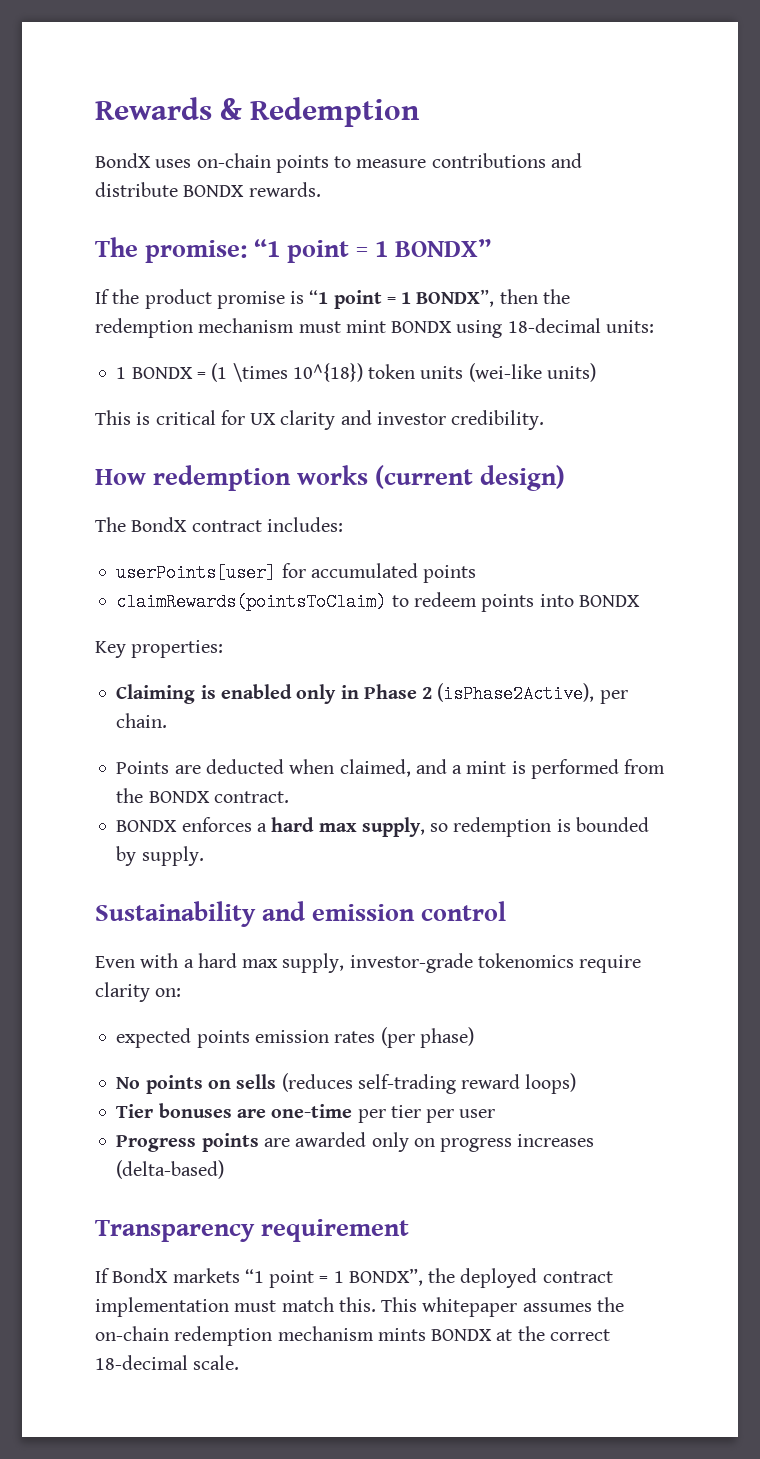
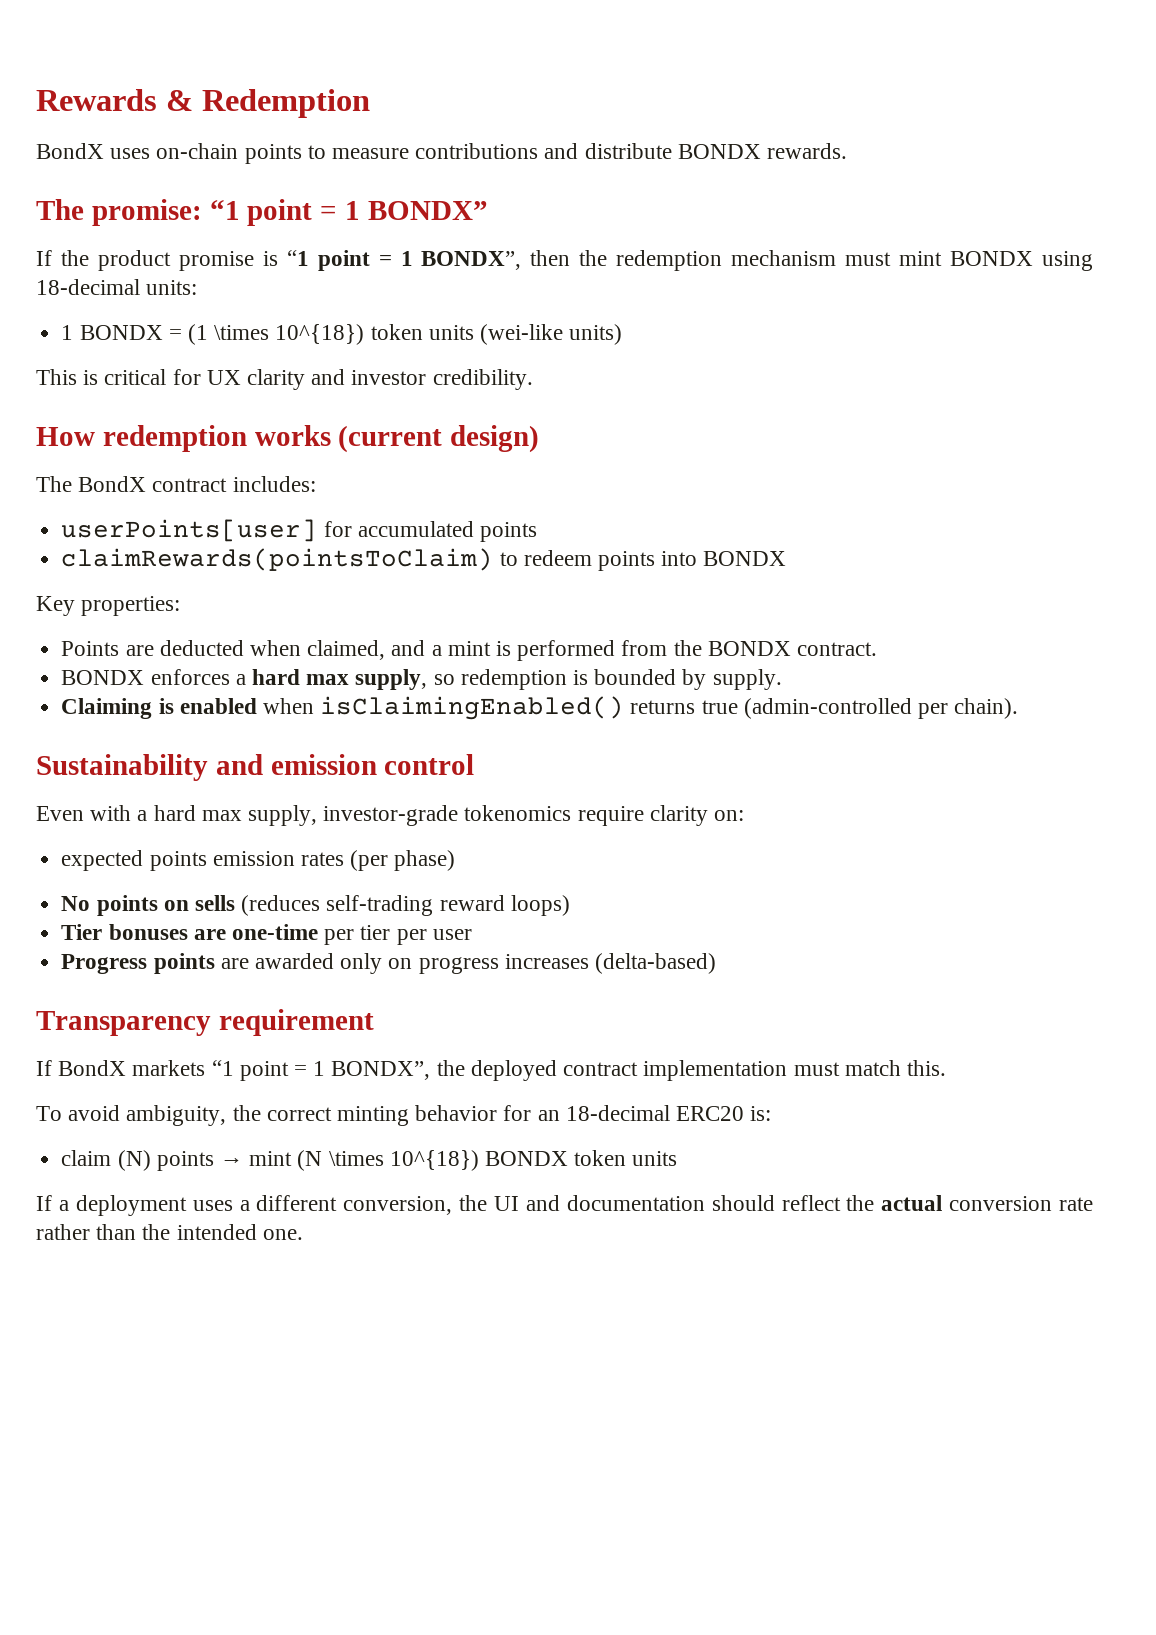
- Claiming is enabled only in Phase 2 (isPhase2Active), per chain.
+ Claiming is enabled when isClaimingEnabled() returns true (admin-controlled per chain).
- If BondX markets “1 point = 1 BONDX”, the deployed contract implementation must match this. This whitepaper assumes the on-chain redemption mechanism mints BONDX at the correct 18-decimal scale.
+ If BondX markets “1 point = 1 BONDX”, the deployed contract implementation must match this.
+ To avoid ambiguity, the correct minting behavior for an 18-decimal ERC20 is:
+ claim (N) points → mint (N \times 10^{18}) BONDX token units
+ If a deployment uses a different conversion, the UI and documentation should reflect the actual conversion rate rather than the intended one.

